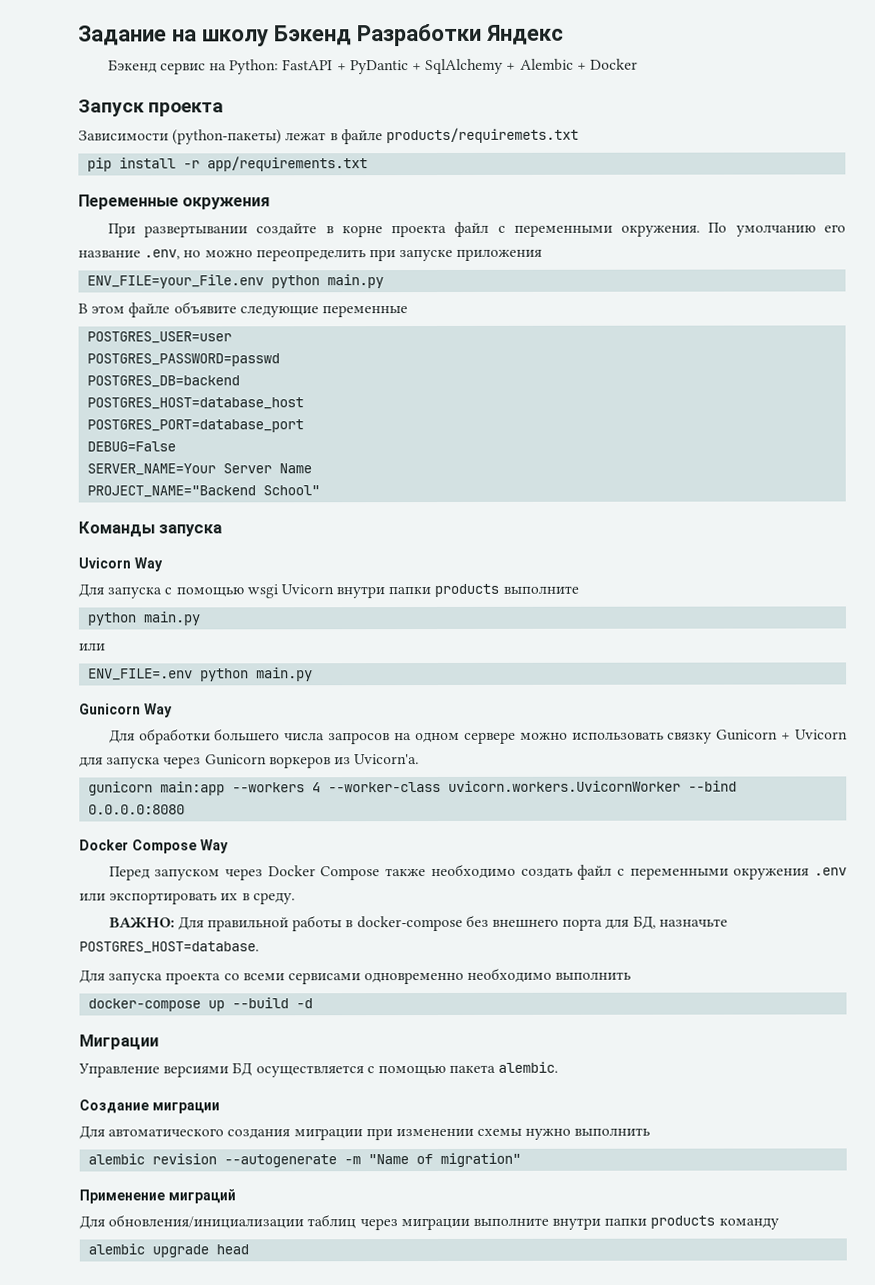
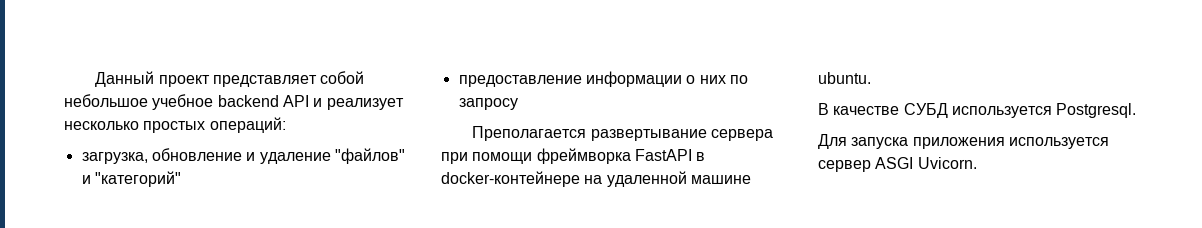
- Задание на школу Бэкенд Разработки Яндекс
- Бэкенд сервис на Python: FastAPI + PyDantic + SqlAlchemy + Alembic + Docker
- Запуск проекта
- Зависимости (python-пакеты) лежат в файле products/requiremets.txt
- pip install -r app/requirements.txt
- Переменные окружения
- При развертывании создайте в корне проекта файл с переменными окружения. По умолчанию его название .env, но можно переопределить при запуске приложения
- ENV_FILE=your_File.env python main.py
- В этом файле объявите следующие переменные
- POSTGRES_USER=user
- POSTGRES_PASSWORD=passwd
- POSTGRES_DB=backend
- POSTGRES_HOST=database_host
- POSTGRES_PORT=database_port
- DEBUG=False
- SERVER_NAME=Your Server Name
- PROJECT_NAME="Backend School"
- Команды запуска
- Uvicorn Way
- Для запуска с помощью wsgi Uvicorn внутри папки products выполните
- python main.py
- или
- ENV_FILE=.env python main.py
- Gunicorn Way
- Для обработки большего числа запросов на одном сервере можно использовать связку Gunicorn + Uvicorn для запуска через Gunicorn воркеров из Uvicorn'а.
- gunicorn main:app --workers 4 --worker-class uvicorn.workers.UvicornWorker --bind 0.0.0.0:8080
- Docker Compose Way
- Перед запуском через Docker Compose также необходимо создать файл с переменными окружения .env или экспортировать их в среду.
- ВАЖНО: Для правильной работы в docker-compose без внешнего порта для БД, назначьте POSTGRES_HOST=database.
- Для запуска проекта со всеми сервисами одновременно необходимо выполнить
- docker-compose up --build -d
- Миграции
- Управление версиями БД осуществляется с помощью пакета alembic.
- Создание миграции
- Для автоматического создания миграции при изменении схемы нужно выполнить
- alembic revision --autogenerate -m "Name of migration"
- Применение миграций
- Для обновления/инициализации таблиц через миграции выполните внутри папки products команду
- alembic upgrade head
+ Данный проект представляет собой небольшое учебное backend API и реализует несколько простых операций:
+ загрузка, обновление и удаление "файлов" и "категорий"
+ предоставление информации о них по запросу
+ Преполагается развертывание сервера при помощи фреймворка FastAPI в docker-контейнере на удаленной машине ubuntu.
+ В качестве СУБД используется Postgresql.
+ Для запуска приложения используется сервер ASGI Uvicorn.

